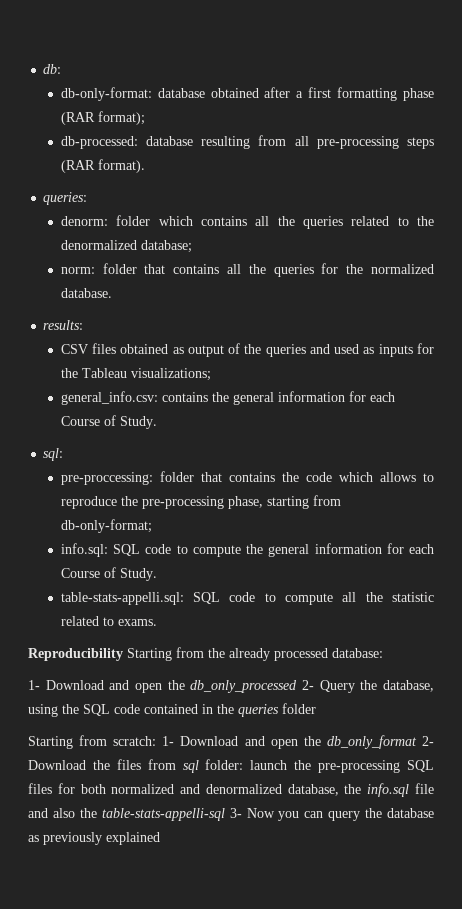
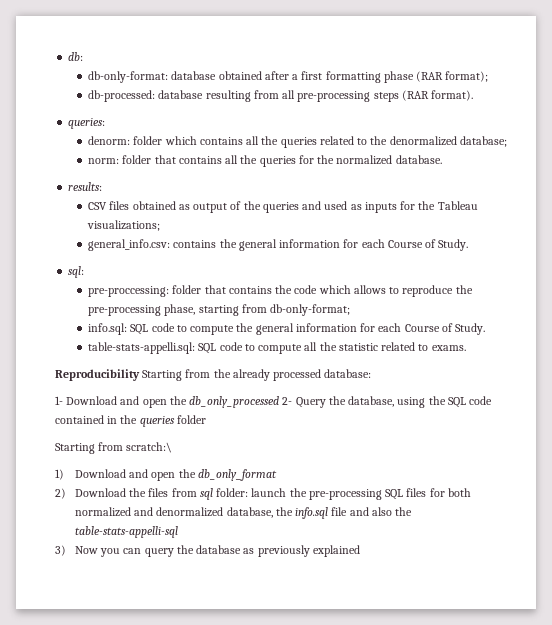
- Starting from scratch: 1- Download and open the db_only_format 2- Download the files from sql folder: launch the pre-processing SQL files for both normalized and denormalized database, the info.sql file and also the table-stats-appelli-sql 3- Now you can query the database as previously explained
+ Starting from scratch:\
+ 1) Download and open the db_only_format
+ 2) Download the files from sql folder: launch the pre-processing SQL files for both normalized and denormalized database, the info.sql file and also the table-stats-appelli-sql
+ 3) Now you can query the database as previously explained

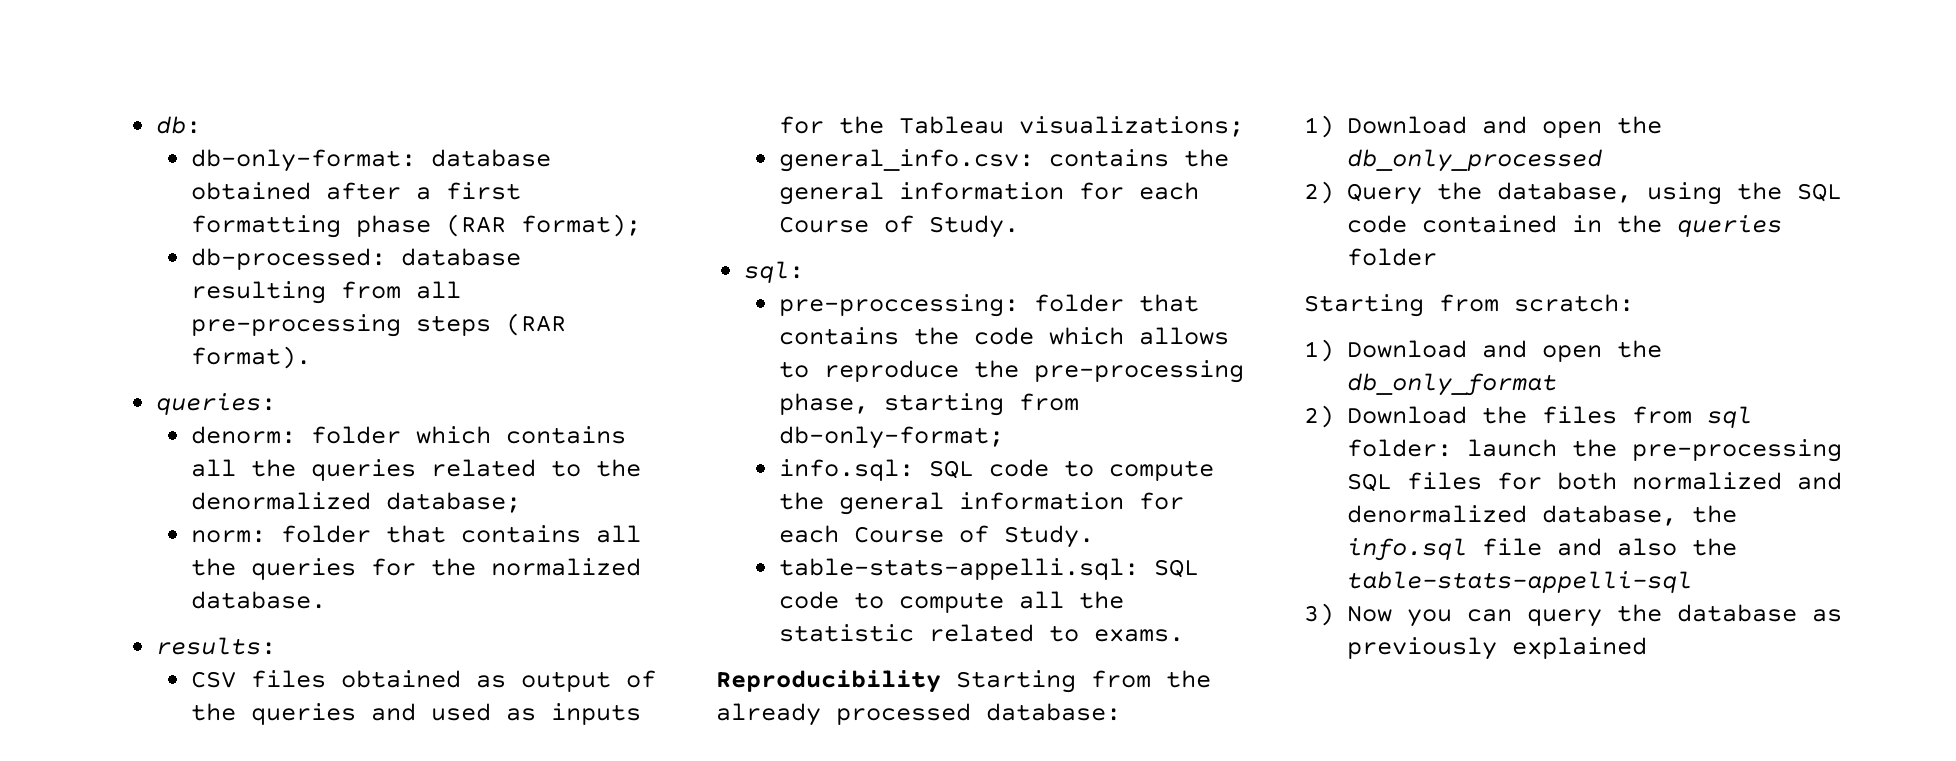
- 1- Download and open the db_only_processed 2- Query the database, using the SQL code contained in the queries folder
+ 1) Download and open the db_only_processed
+ 2) Query the database, using the SQL code contained in the queries folder
- Starting from scratch:\
+ Starting from scratch:

